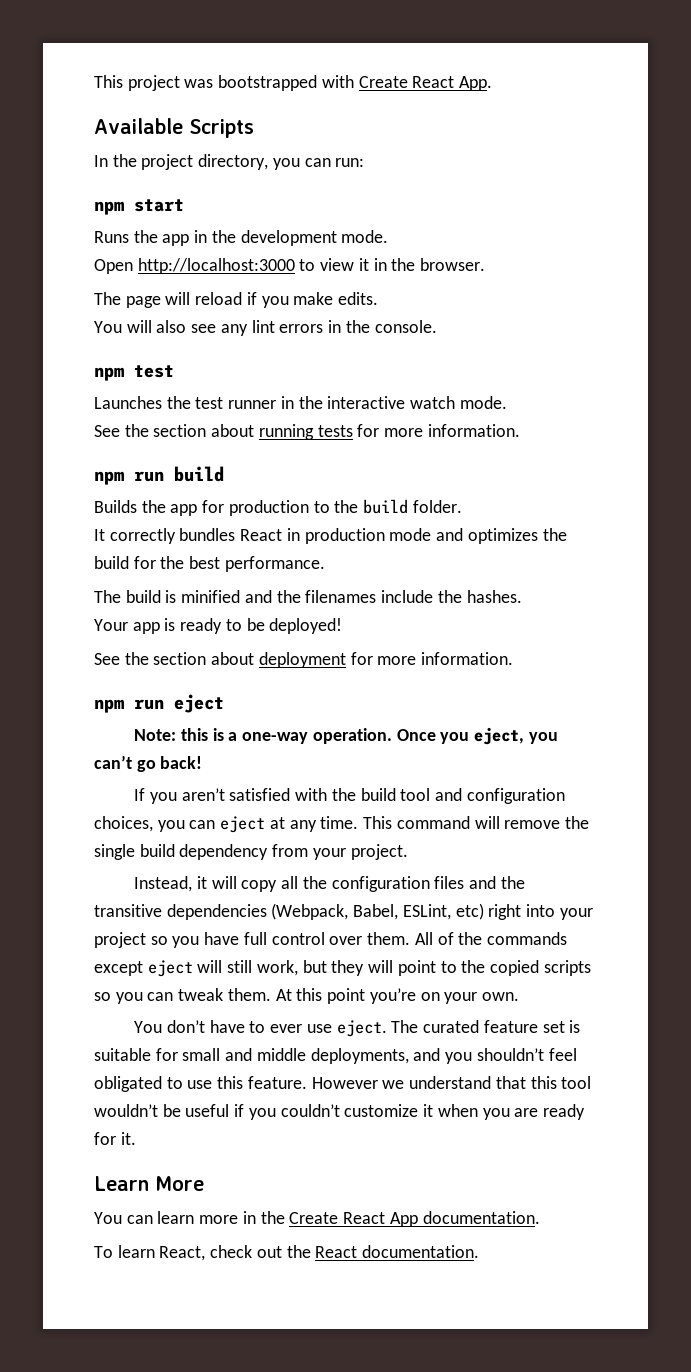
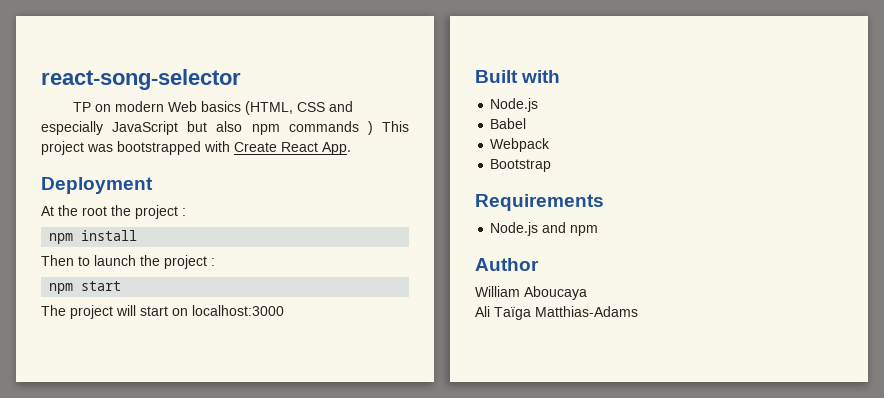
- This project was bootstrapped with Create React App.
+ react-song-selector
+ TP on modern Web basics (HTML, CSS and especially JavaScript but also npm commands ) This project was bootstrapped with Create React App.
- Available Scripts
- In the project directory, you can run:
+ Deployment
+ At the root the project :
+ npm install
+ Then to launch the project :
  npm start
- Runs the app in the development mode.
- Open http://localhost:3000 to view it in the browser.
- The page will reload if you make edits.
- You will also see any lint errors in the console.
- npm test
- Launches the test runner in the interactive watch mode.
- See the section about running tests for more information.
- npm run build
- Builds the app for production to the build folder.
- It correctly bundles React in production mode and optimizes the build for the best performance.
- The build is minified and the filenames include the hashes.
- Your app is ready to be deployed!
- See the section about deployment for more information.
- npm run eject
- Note: this is a one-way operation. Once you eject, you can’t go back!
- If you aren’t satisfied with the build tool and configuration choices, you can eject at any time. This command will remove the single build dependency from your project.
- Instead, it will copy all the configuration files and the transitive dependencies (Webpack, Babel, ESLint, etc) right into your project so you have full control over them. All of the commands except eject will still work, but they will point to the copied scripts so you can tweak them. At this point you’re on your own.
- You don’t have to ever use eject. The curated feature set is suitable for small and middle deployments, and you shouldn’t feel obligated to use this feature. However we understand that this tool wouldn’t be useful if you couldn’t customize it when you are ready for it.
- Learn More
- You can learn more in the Create React App documentation.
- To learn React, check out the React documentation.
+ The project will start on localhost:3000
+ Built with
+ Node.js
+ Babel
+ Webpack
+ Bootstrap
+ Requirements
+ Node.js and npm
+ Author
+ William Aboucaya
+ Ali Taïga Matthias-Adams

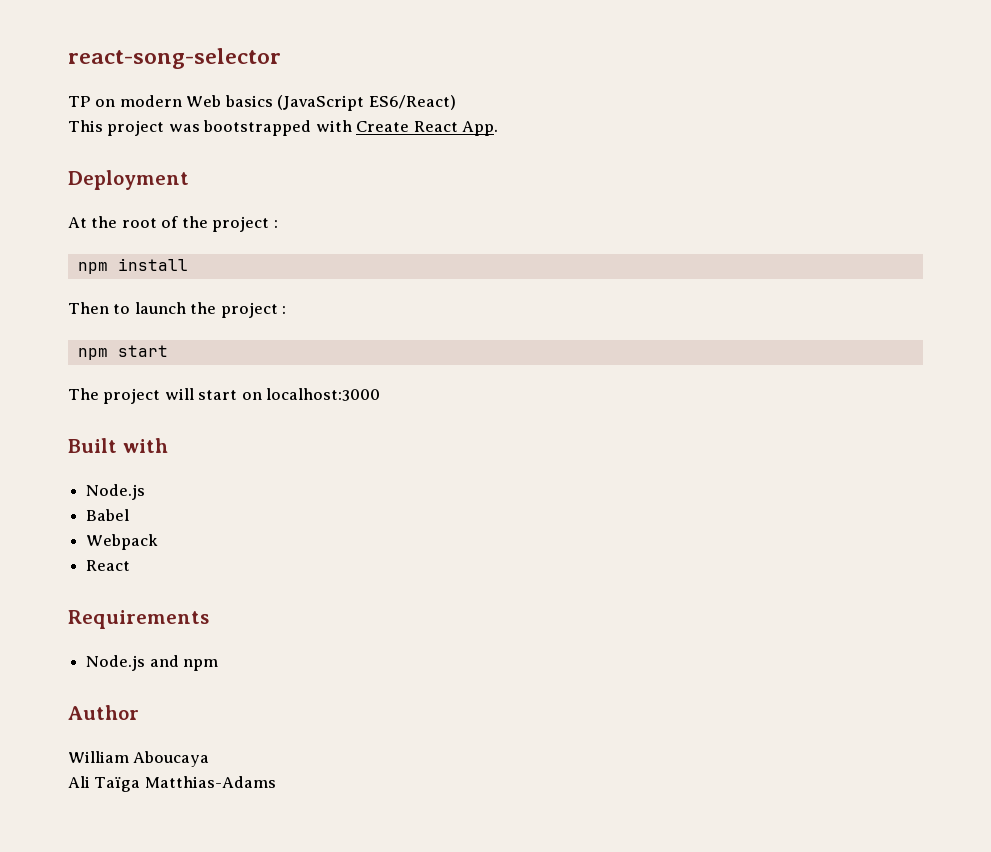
- TP on modern Web basics (HTML, CSS and especially JavaScript but also npm commands ) This project was bootstrapped with Create React App.
+ TP on modern Web basics (JavaScript ES6/React)
+ This project was bootstrapped with Create React App.
- At the root the project :
+ At the root of the project :
  Webpack
- Bootstrap
+ React

